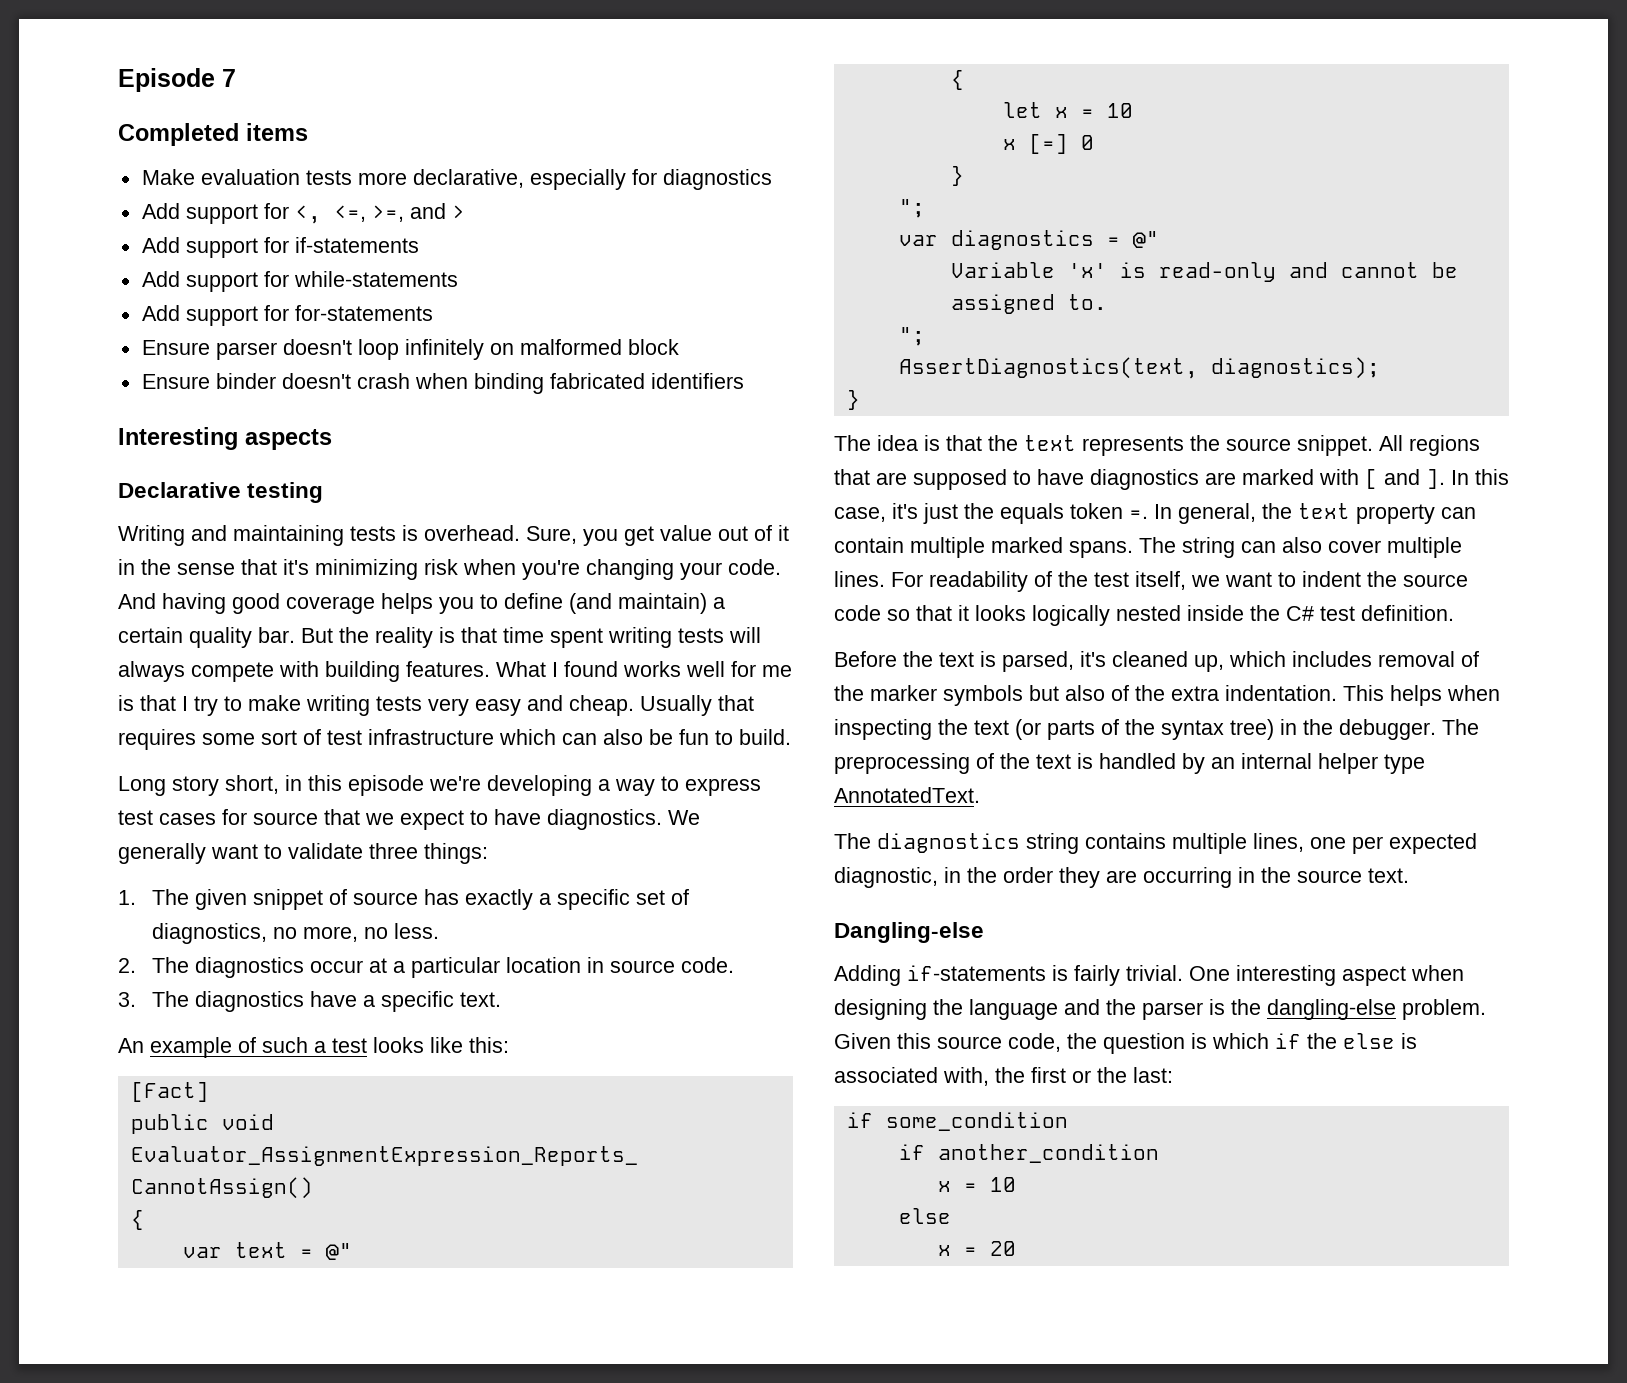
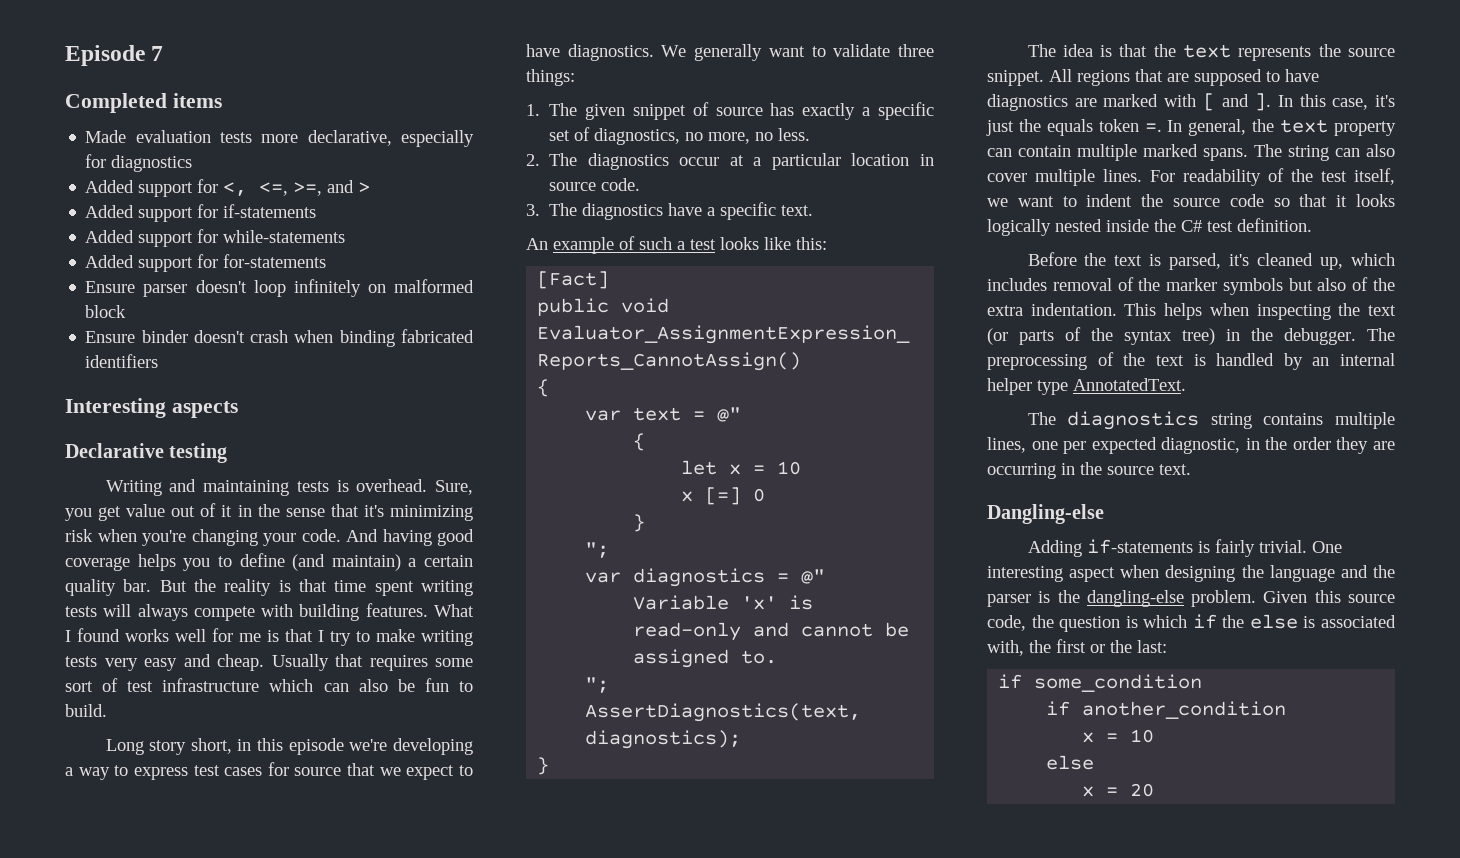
- Make evaluation tests more declarative, especially for diagnostics
+ Made evaluation tests more declarative, especially for diagnostics
- Add support for <, <=, >=, and >
+ Added support for <, <=, >=, and >
- Add support for if-statements
+ Added support for if-statements
- Add support for while-statements
+ Added support for while-statements
- Add support for for-statements
+ Added support for for-statements

